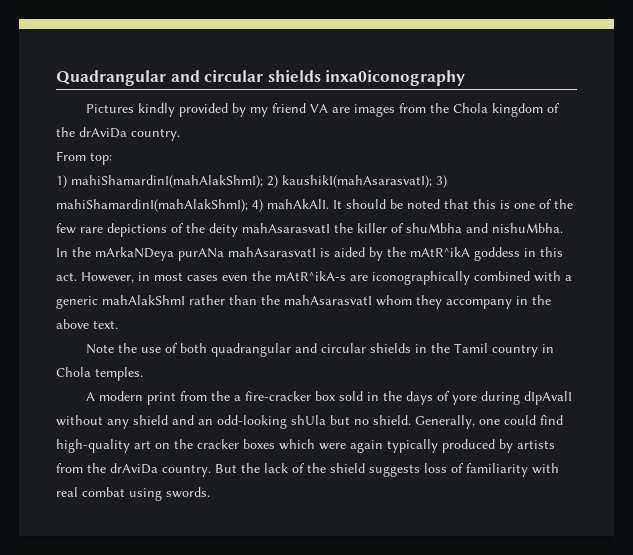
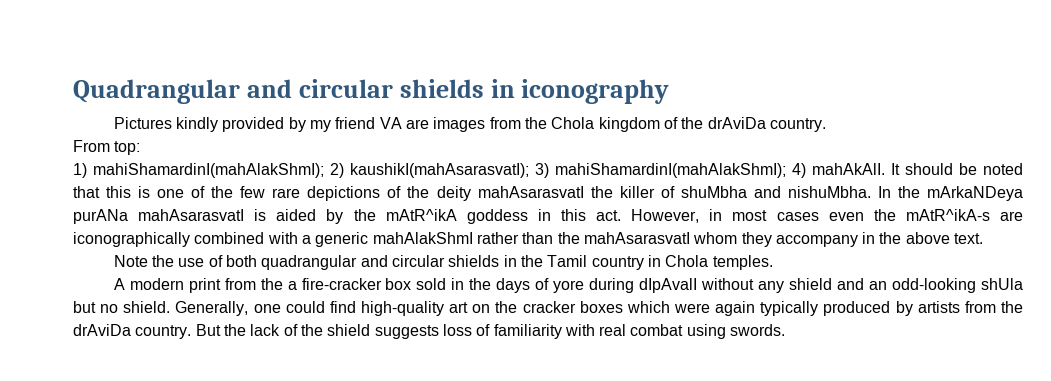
- Quadrangular and circular shields inxa0iconography
+ Quadrangular and circular shields in iconography

